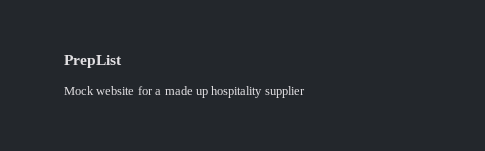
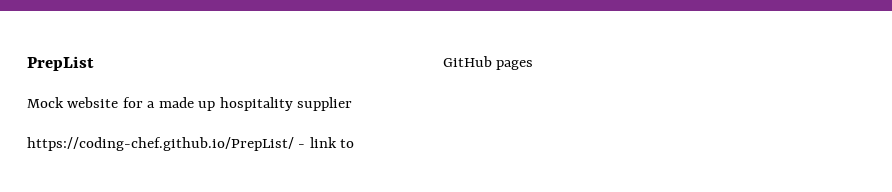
+ https://coding-chef.github.io/PrepList/ - link to GitHub pages

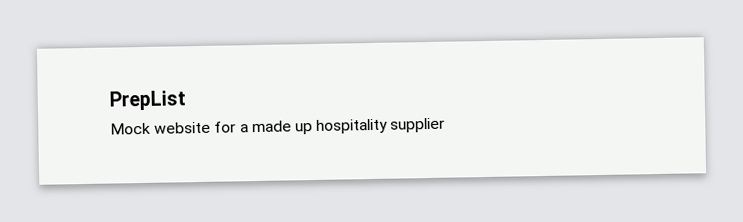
- https://coding-chef.github.io/PrepList/ - link to GitHub pages

